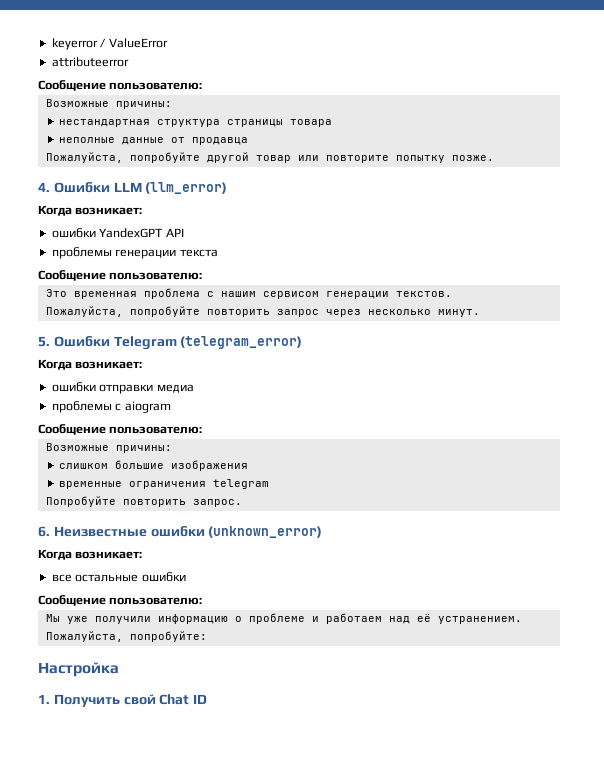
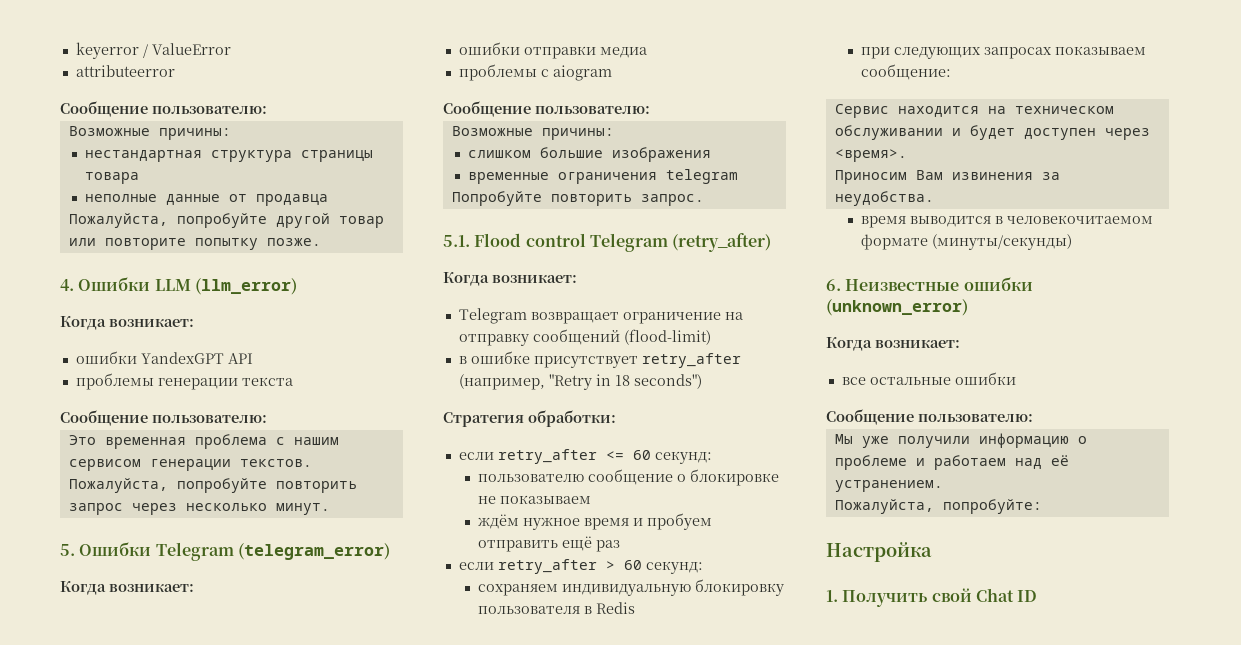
+ 5.1. Flood control Telegram (retry_after)
+ Когда возникает:
+ Telegram возвращает ограничение на отправку сообщений (flood-limit)
+ в ошибке присутствует retry_after (например, "Retry in 18 seconds")
+ Стратегия обработки:
+ если retry_after <= 60 секунд:
+ пользователю сообщение о блокировке не показываем
+ ждём нужное время и пробуем отправить ещё раз
+ если retry_after > 60 секунд:
+ сохраняем индивидуальную блокировку пользователя в Redis
+ при следующих запросах показываем сообщение:
+ Сервис находится на техническом обслуживании и будет доступен через <время>.
+ Приносим Вам извинения за неудобства.
+ время выводится в человекочитаемом формате (минуты/секунды)

